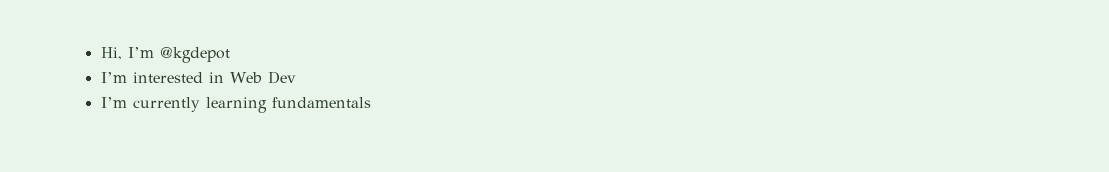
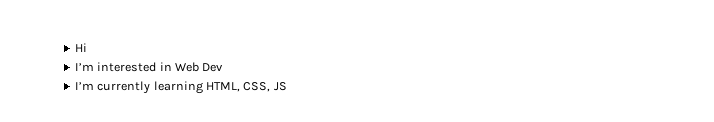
- Hi, I’m @kgdepot
+ Hi
- I’m currently learning fundamentals
+ I’m currently learning HTML, CSS, JS

